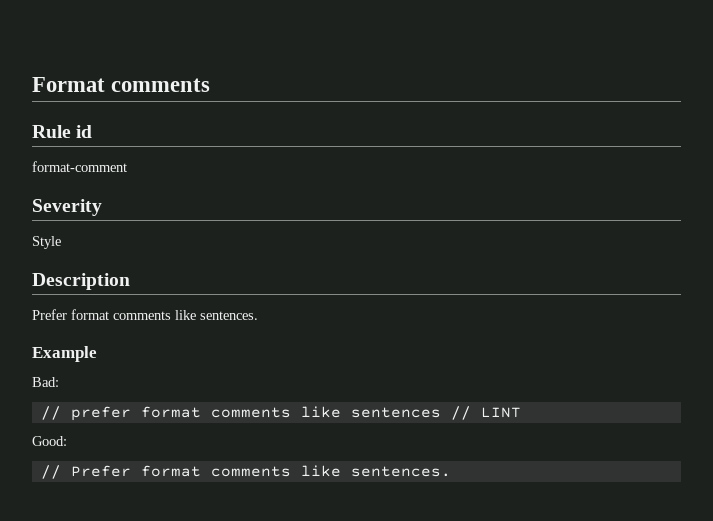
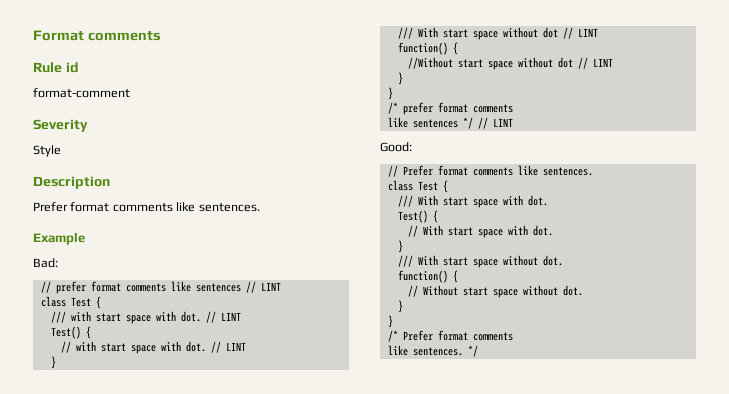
  // prefer format comments like sentences // LINT
+ class Test {
+ /// with start space with dot. // LINT
+ Test() {
+ // with start space with dot. // LINT
+ }
+ /// With start space without dot // LINT
+ function() {
+ //Without start space without dot // LINT
+ }
+ }
+ /* prefer format comments
+ like sentences */ // LINT
  Good:
  // Prefer format comments like sentences.
+ class Test {
+ /// With start space with dot.
+ Test() {
+ // With start space with dot.
+ }
+ /// With start space without dot.
+ function() {
+ // Without start space without dot.
+ }
+ }
+ /* Prefer format comments
+ like sentences. */

